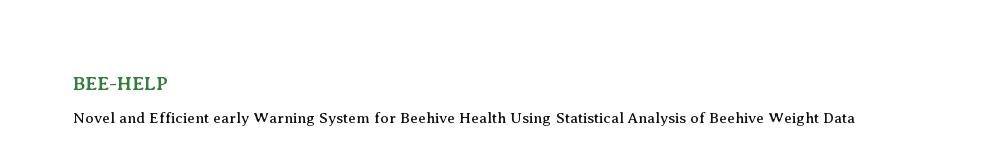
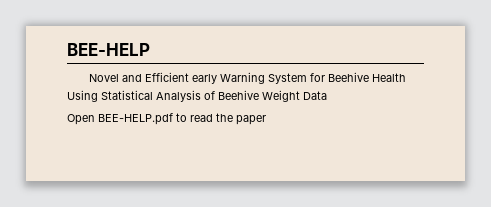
+ Open BEE-HELP.pdf to read the paper

